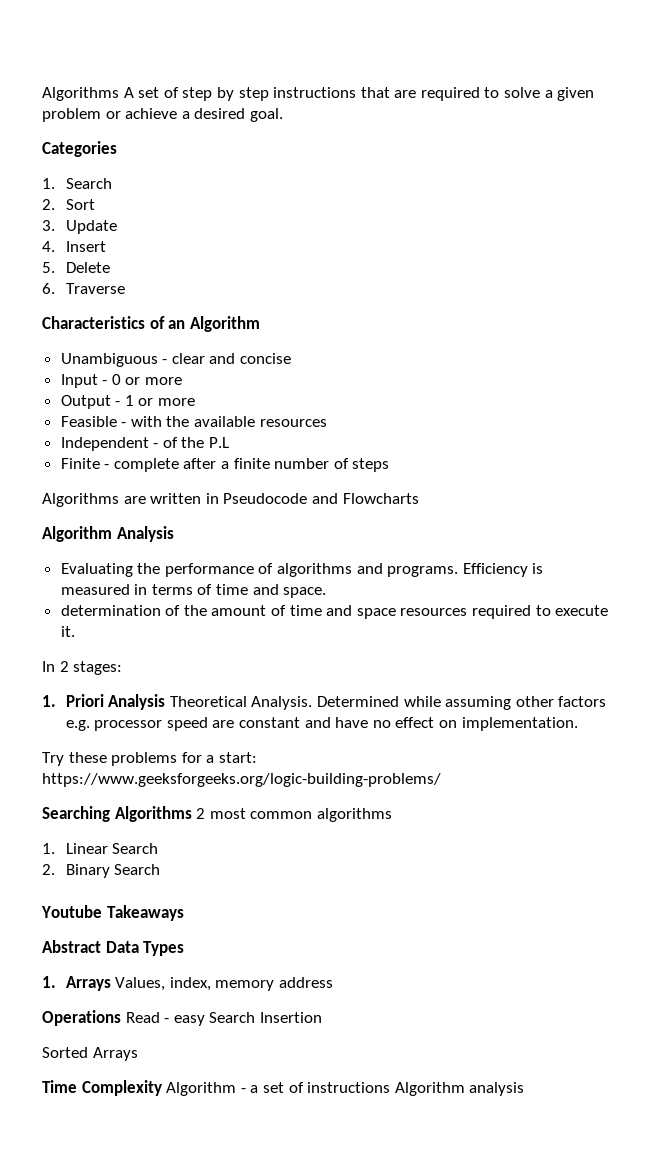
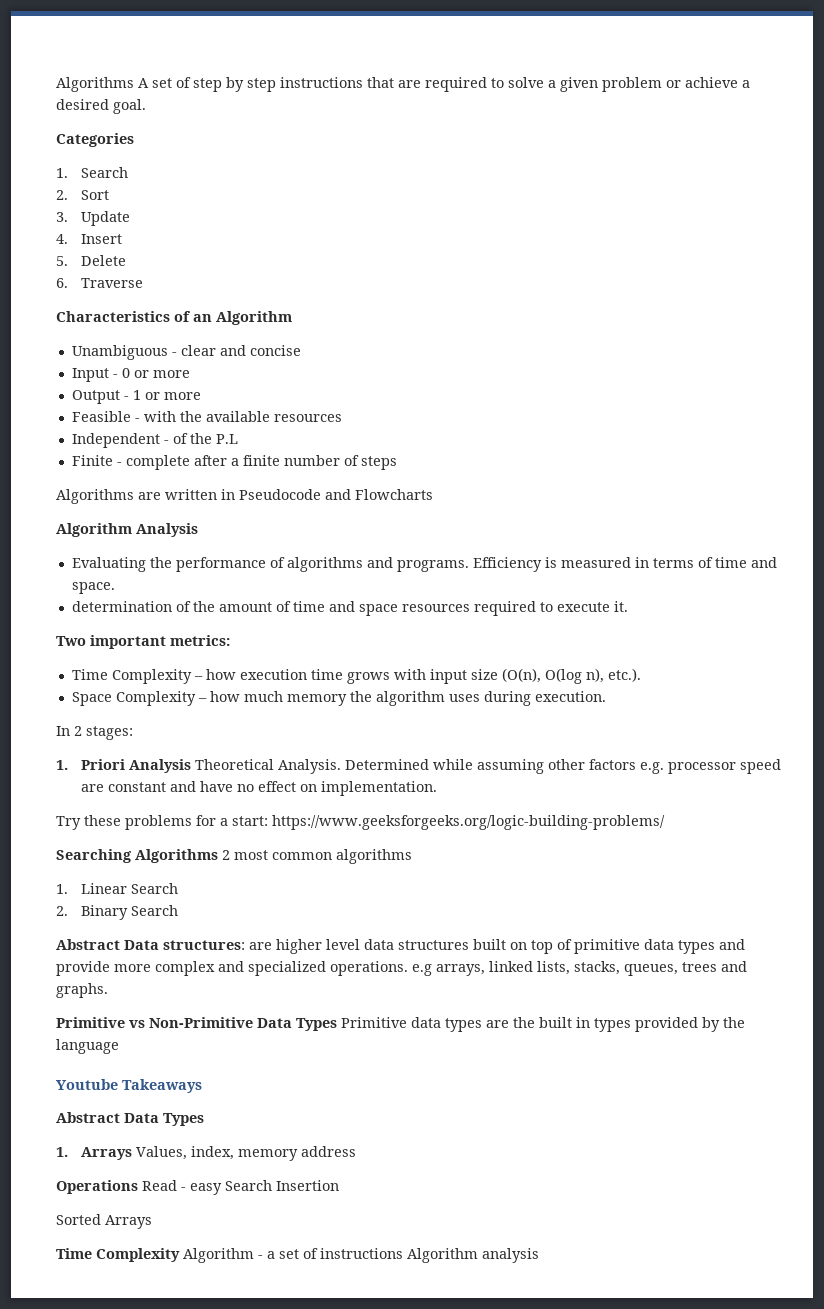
+ Two important metrics:
+ Time Complexity – how execution time grows with input size (O(n), O(log n), etc.).
+ Space Complexity – how much memory the algorithm uses during execution.
+ Abstract Data structures: are higher level data structures built on top of primitive data types and provide more complex and specialized operations. e.g arrays, linked lists, stacks, queues, trees and graphs.
+ Primitive vs Non-Primitive Data Types Primitive data types are the built in types provided by the language

